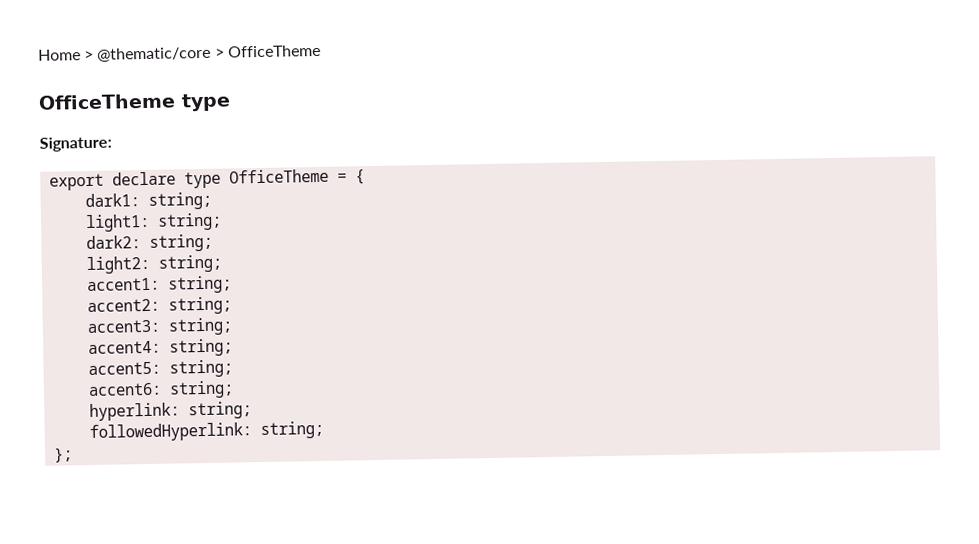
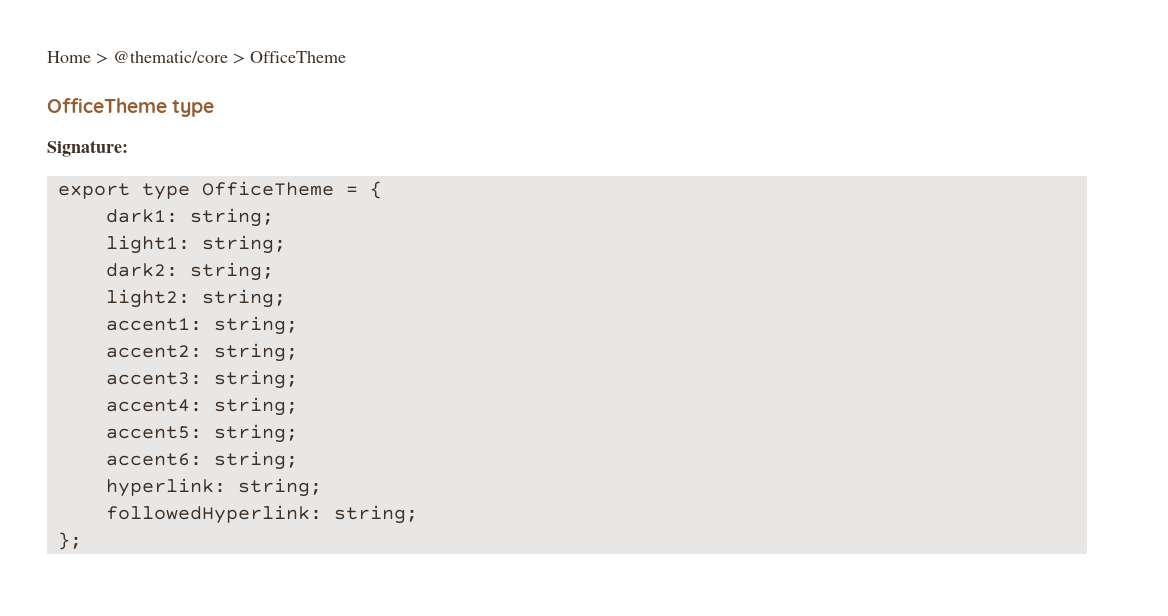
- export declare type OfficeTheme = {
+ export type OfficeTheme = {

